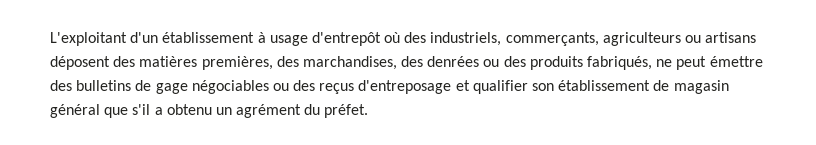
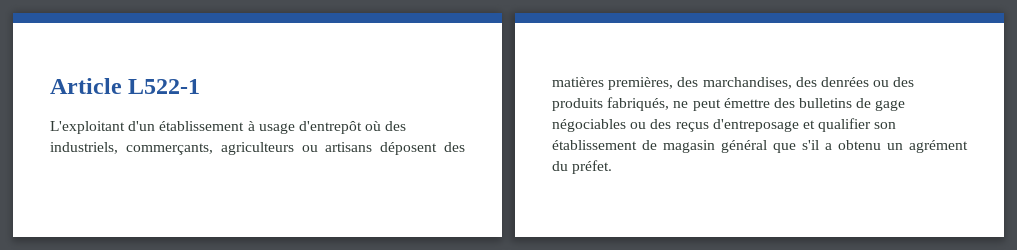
+ Article L522-1

